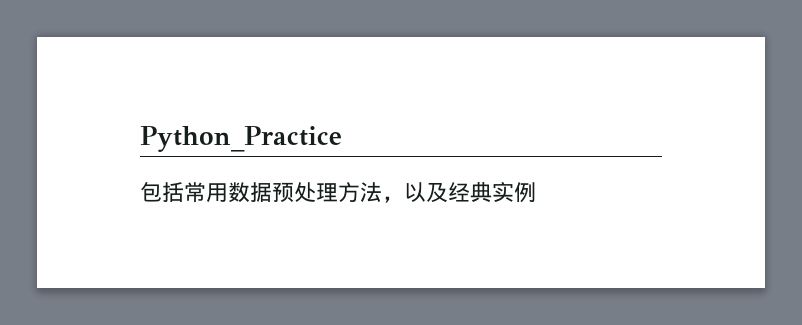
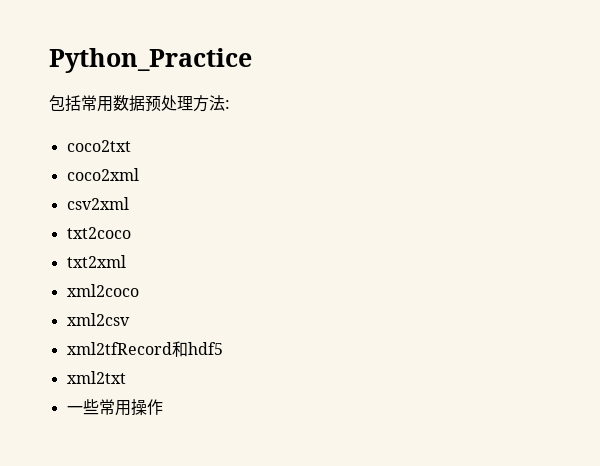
- 包括常用数据预处理方法，以及经典实例
+ 包括常用数据预处理方法:
+ coco2txt
+ coco2xml
+ csv2xml
+ txt2coco
+ txt2xml
+ xml2coco
+ xml2csv
+ xml2tfRecord和hdf5
+ xml2txt
+ 一些常用操作

